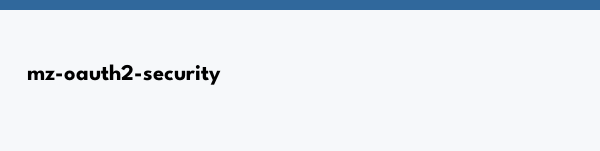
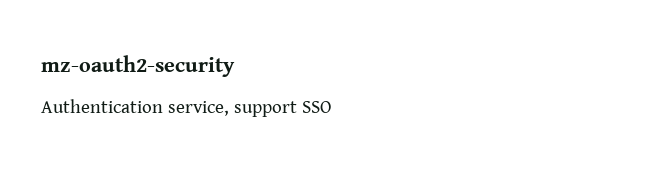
+ Authentication service, support SSO

